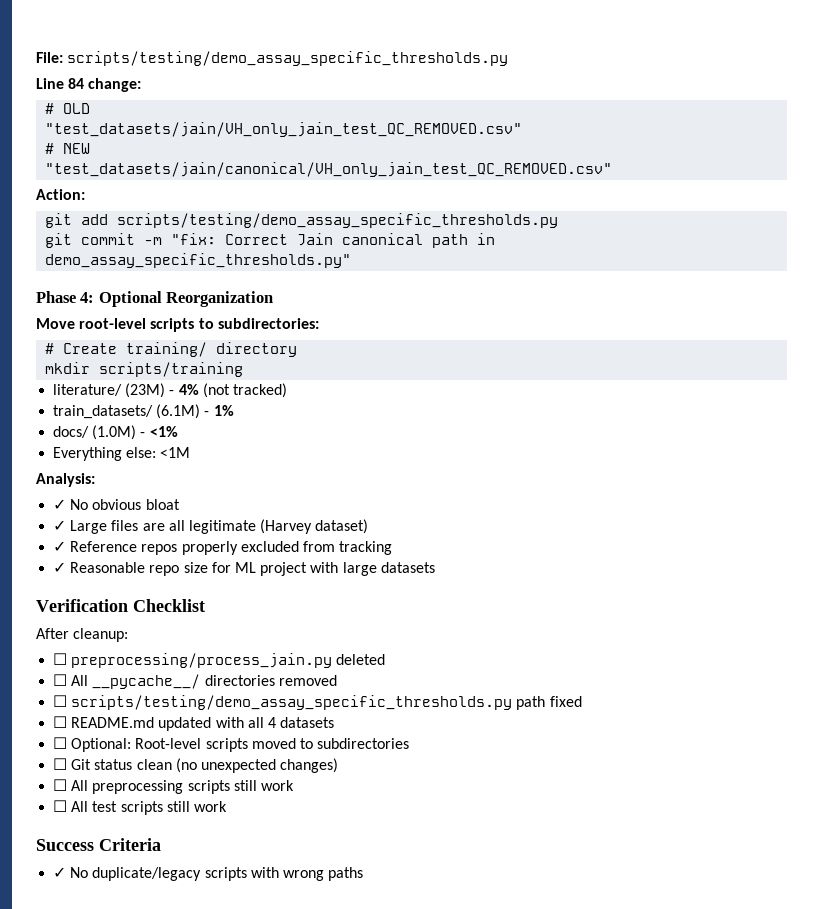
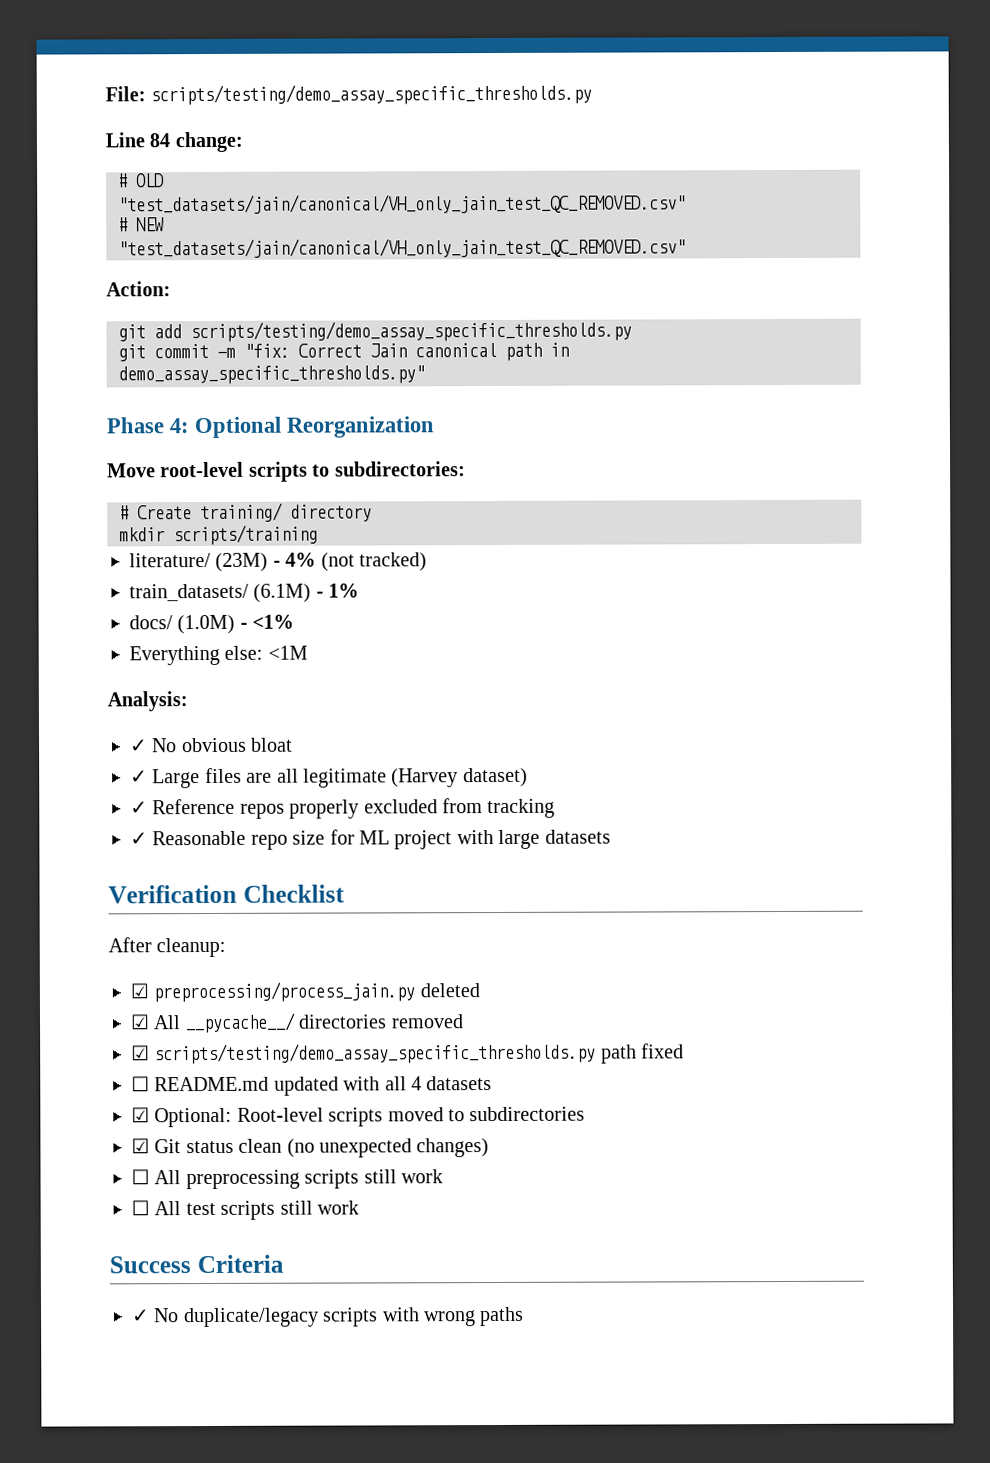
  # OLD
- "test_datasets/jain/VH_only_jain_test_QC_REMOVED.csv"
+ "test_datasets/jain/canonical/VH_only_jain_test_QC_REMOVED.csv"
- ☐ preprocessing/process_jain.py deleted
+ ☑ preprocessing/process_jain.py deleted
- ☐ All __pycache__/ directories removed
+ ☑ All __pycache__/ directories removed
- ☐ scripts/testing/demo_assay_specific_thresholds.py path fixed
+ ☑ scripts/testing/demo_assay_specific_thresholds.py path fixed
- ☐ Optional: Root-level scripts moved to subdirectories
+ ☑ Optional: Root-level scripts moved to subdirectories
- ☐ Git status clean (no unexpected changes)
+ ☑ Git status clean (no unexpected changes)

